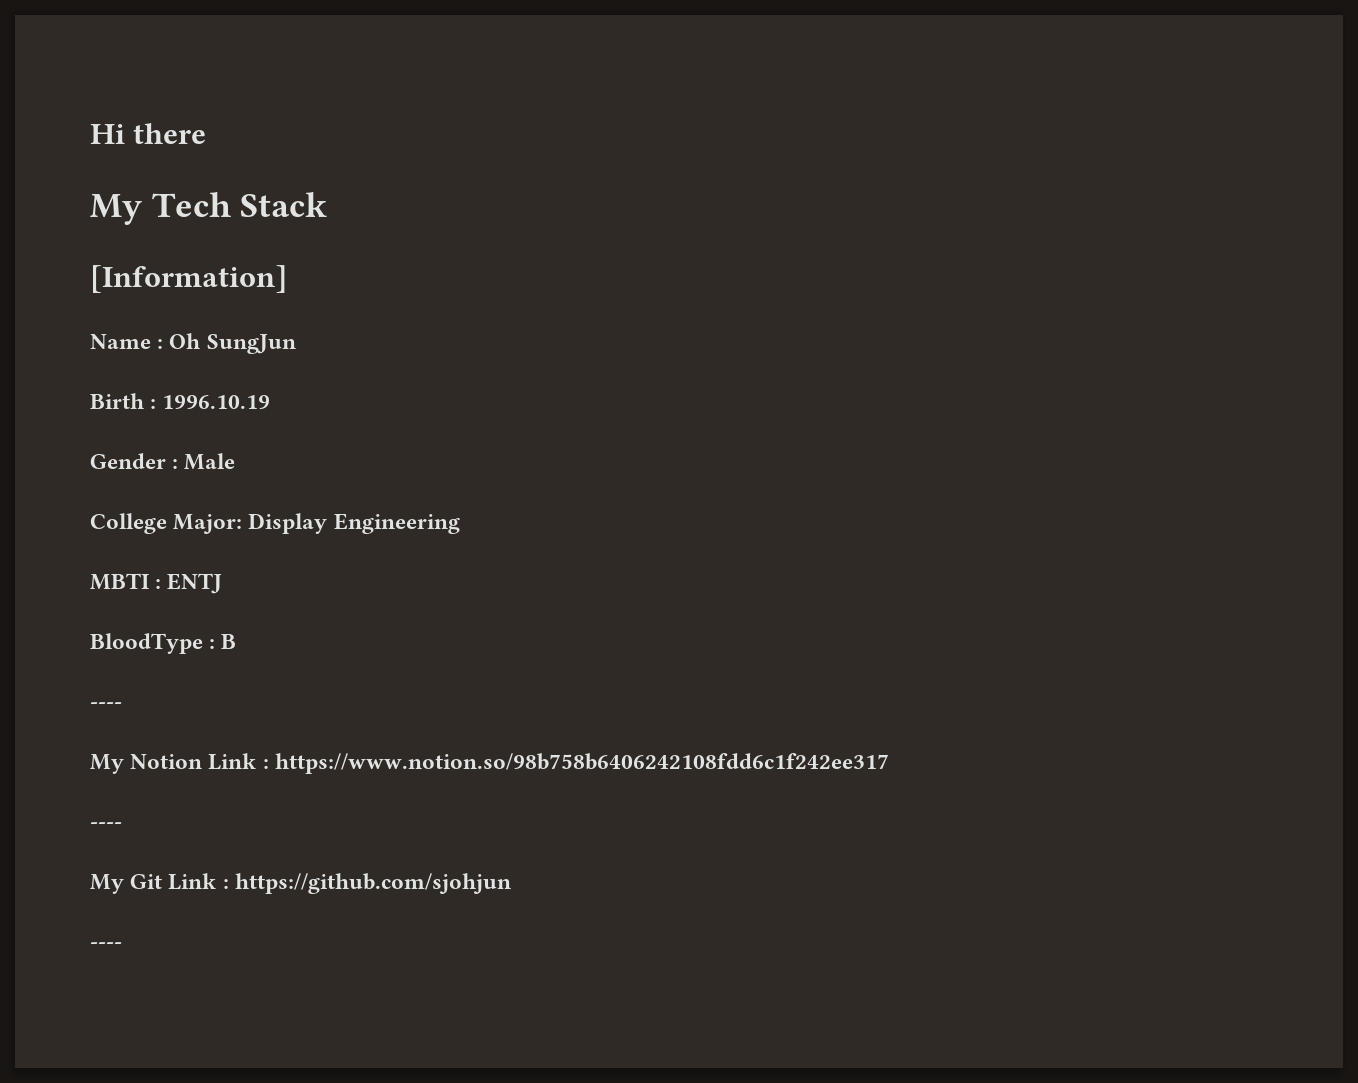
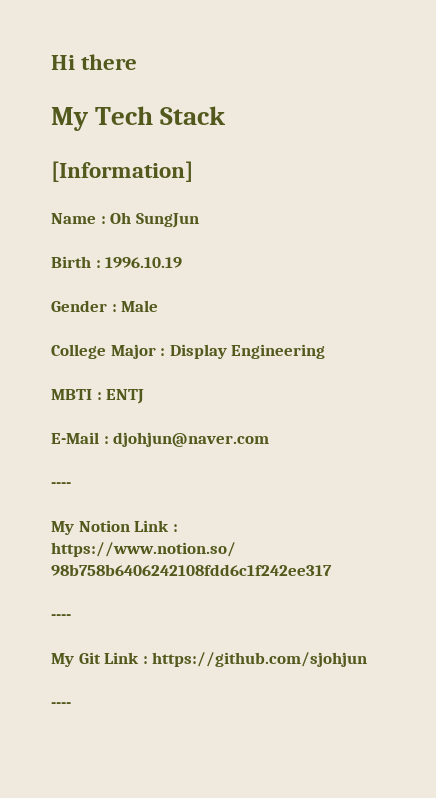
- College Major: Display Engineering
+ College Major : Display Engineering
- BloodType : B
+ E-Mail : djohjun@naver.com

